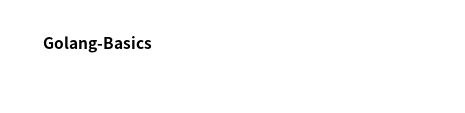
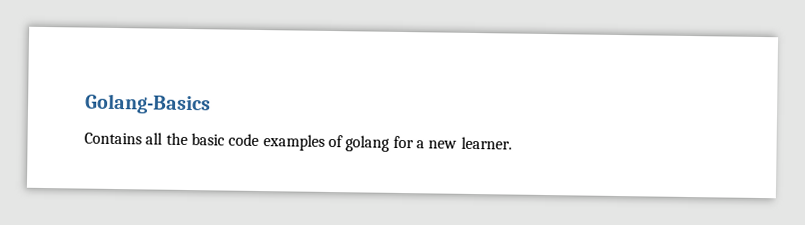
+ Contains all the basic code examples of golang for a new learner.

